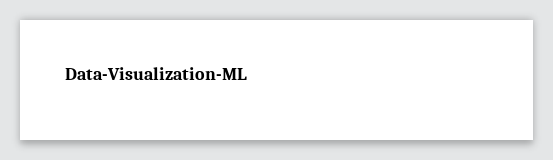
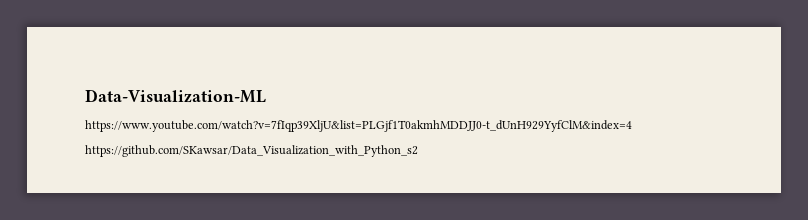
+ https://www.youtube.com/watch?v=7fIqp39XljU&list=PLGjf1T0akmhMDDJJ0-t_dUnH929YyfClM&index=4
+ https://github.com/SKawsar/Data_Visualization_with_Python_s2

